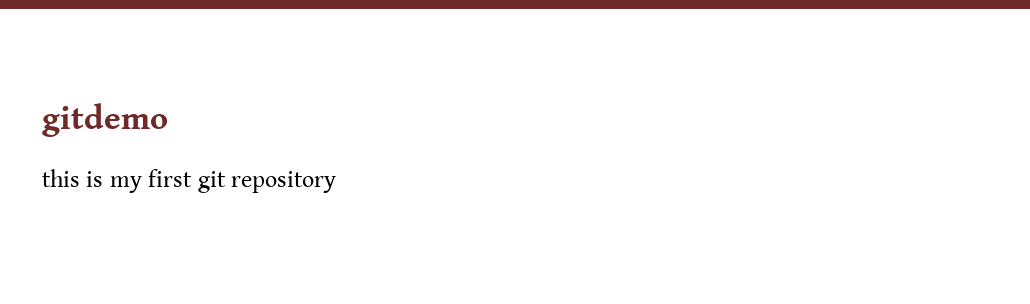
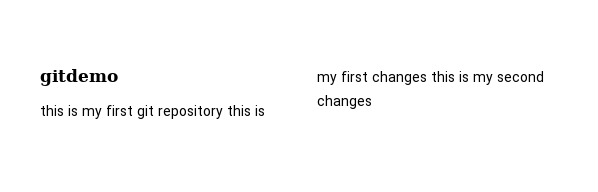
- this is my first git repository
+ this is my first git repository this is my first changes this is my second changes

